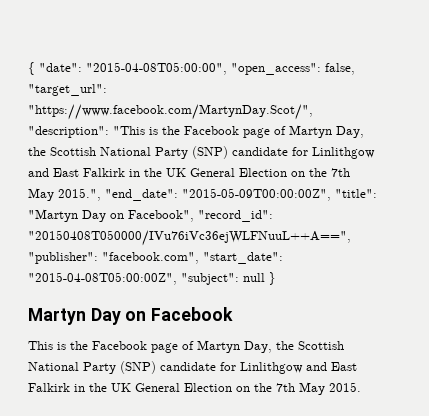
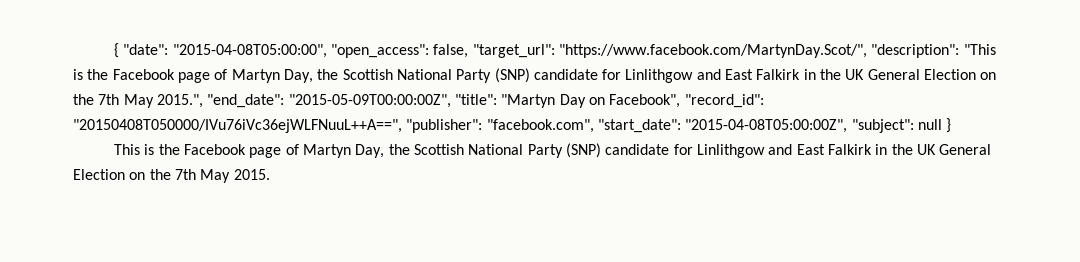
- Martyn Day on Facebook

